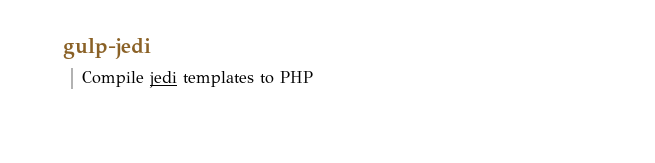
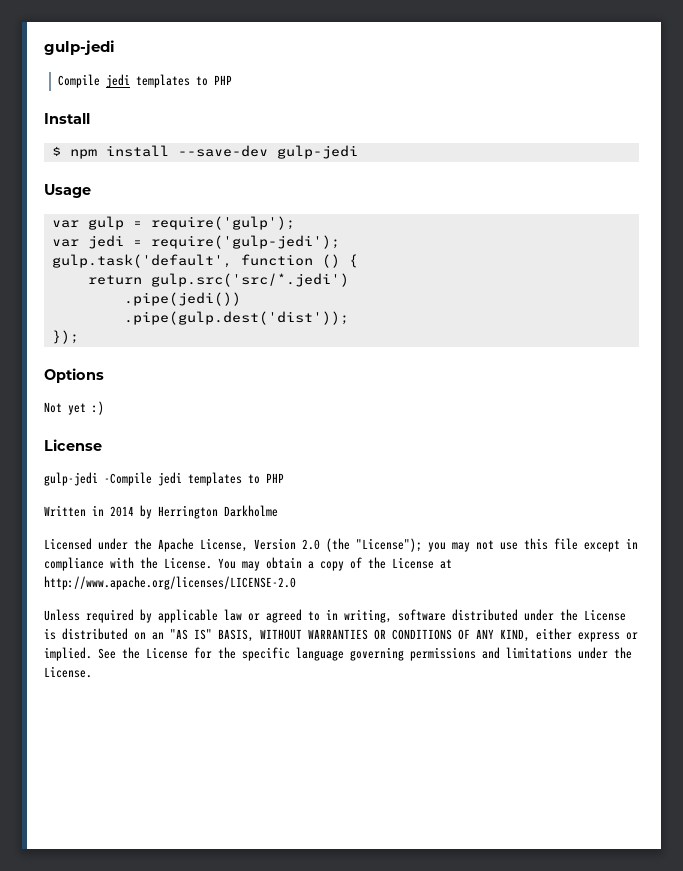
+ Install
+ $ npm install --save-dev gulp-jedi
+ Usage
+ var gulp = require('gulp');
+ var jedi = require('gulp-jedi');
+ gulp.task('default', function () {
+ return gulp.src('src/*.jedi')
+ .pipe(jedi())
+ .pipe(gulp.dest('dist'));
+ });
+ Options
+ Not yet :)
+ License
+ gulp-jedi -Compile jedi templates to PHP
+ Written in 2014 by Herrington Darkholme
+ Licensed under the Apache License, Version 2.0 (the "License"); you may not use this file except in compliance with the License. You may obtain a copy of the License at http://www.apache.org/licenses/LICENSE-2.0
+ Unless required by applicable law or agreed to in writing, software distributed under the License is distributed on an "AS IS" BASIS, WITHOUT WARRANTIES OR CONDITIONS OF ANY KIND, either express or implied. See the License for the specific language governing permissions and limitations under the License.

